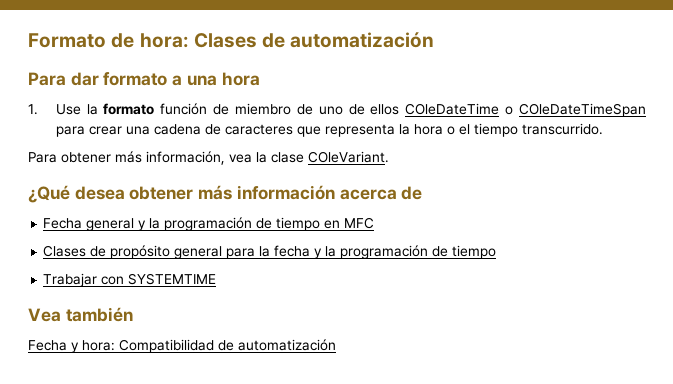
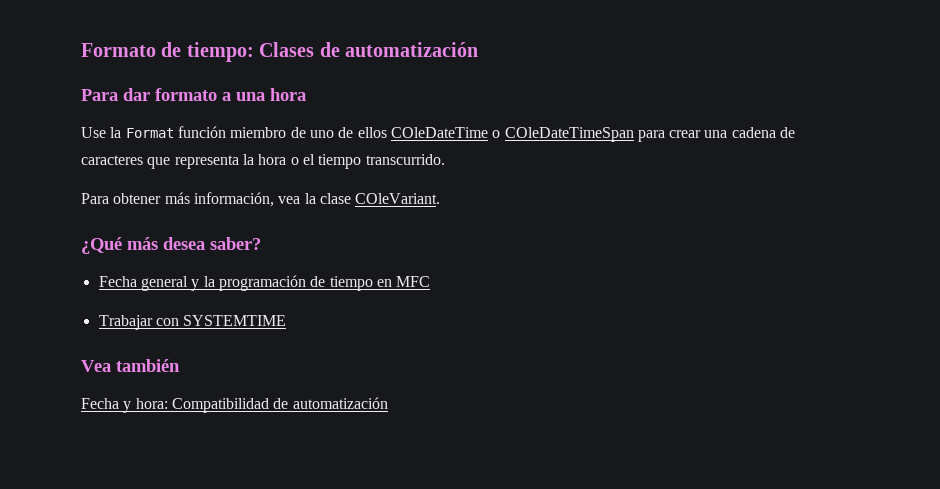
- Formato de hora: Clases de automatización
+ Formato de tiempo: Clases de automatización
- 1. Use la formato función de miembro de uno de ellos COleDateTime o COleDateTimeSpan para crear una cadena de caracteres que representa la hora o el tiempo transcurrido.
+ Use la Format función miembro de uno de ellos COleDateTime o COleDateTimeSpan para crear una cadena de caracteres que representa la hora o el tiempo transcurrido.
- ¿Qué desea obtener más información acerca de
+ ¿Qué más desea saber?
- Clases de propósito general para la fecha y la programación de tiempo

